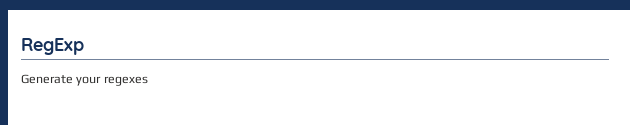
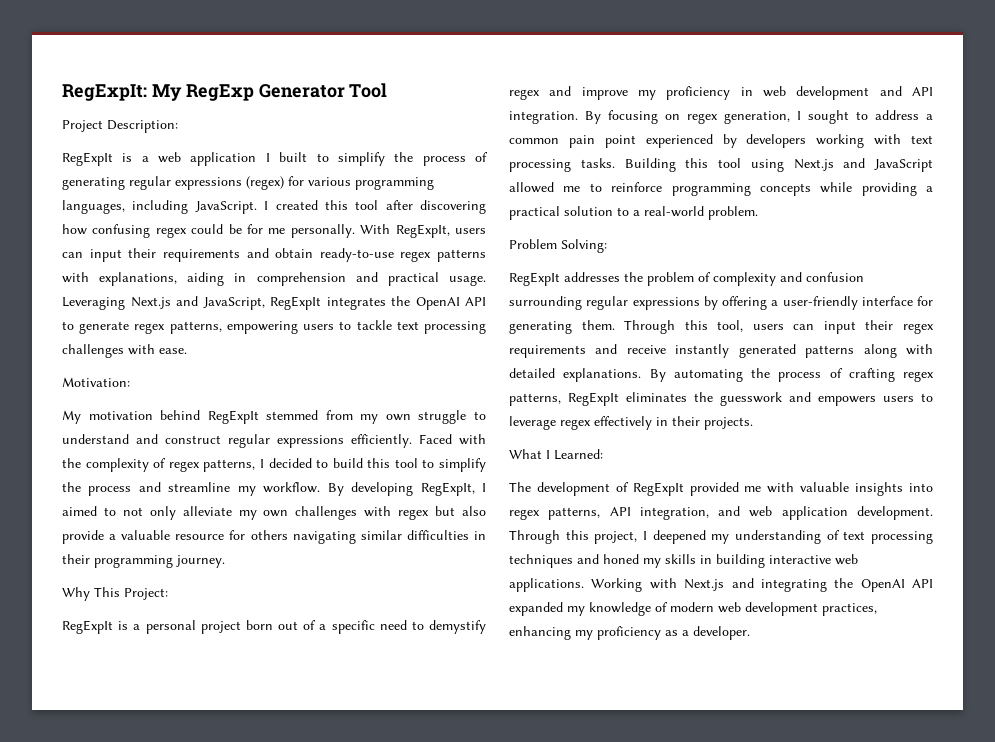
- RegExp
- Generate your regexes
+ RegExpIt: My RegExp Generator Tool
+ Project Description:
+ RegExpIt is a web application I built to simplify the process of generating regular expressions (regex) for various programming languages, including JavaScript. I created this tool after discovering how confusing regex could be for me personally. With RegExpIt, users can input their requirements and obtain ready-to-use regex patterns with explanations, aiding in comprehension and practical usage. Leveraging Next.js and JavaScript, RegExpIt integrates the OpenAI API to generate regex patterns, empowering users to tackle text processing challenges with ease.
+ Motivation:
+ My motivation behind RegExpIt stemmed from my own struggle to understand and construct regular expressions efficiently. Faced with the complexity of regex patterns, I decided to build this tool to simplify the process and streamline my workflow. By developing RegExpIt, I aimed to not only alleviate my own challenges with regex but also provide a valuable resource for others navigating similar difficulties in their programming journey.
+ Why This Project:
+ RegExpIt is a personal project born out of a specific need to demystify regex and improve my proficiency in web development and API integration. By focusing on regex generation, I sought to address a common pain point experienced by developers working with text processing tasks. Building this tool using Next.js and JavaScript allowed me to reinforce programming concepts while providing a practical solution to a real-world problem.
+ Problem Solving:
+ RegExpIt addresses the problem of complexity and confusion surrounding regular expressions by offering a user-friendly interface for generating them. Through this tool, users can input their regex requirements and receive instantly generated patterns along with detailed explanations. By automating the process of crafting regex patterns, RegExpIt eliminates the guesswork and empowers users to leverage regex effectively in their projects.
+ What I Learned:
+ The development of RegExpIt provided me with valuable insights into regex patterns, API integration, and web application development. Through this project, I deepened my understanding of text processing techniques and honed my skills in building interactive web applications. Working with Next.js and integrating the OpenAI API expanded my knowledge of modern web development practices, enhancing my proficiency as a developer.

